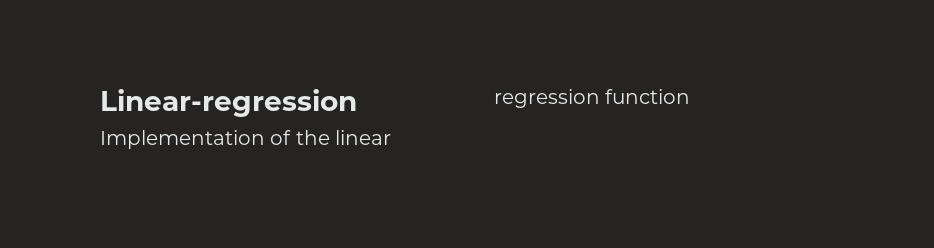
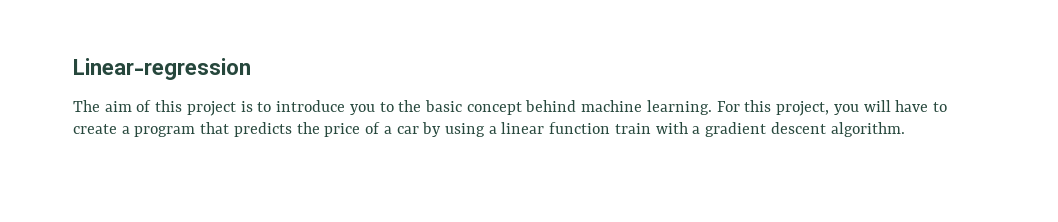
- Implementation of the linear regression function
+ The aim of this project is to introduce you to the basic concept behind machine learning. For this project, you will have to create a program that predicts the price of a car by using a linear function train with a gradient descent algorithm.

